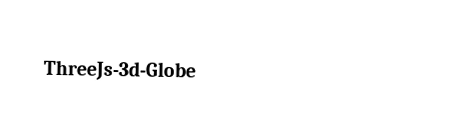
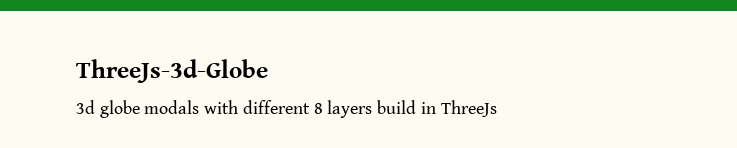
+ 3d globe modals with different 8 layers build in ThreeJs

